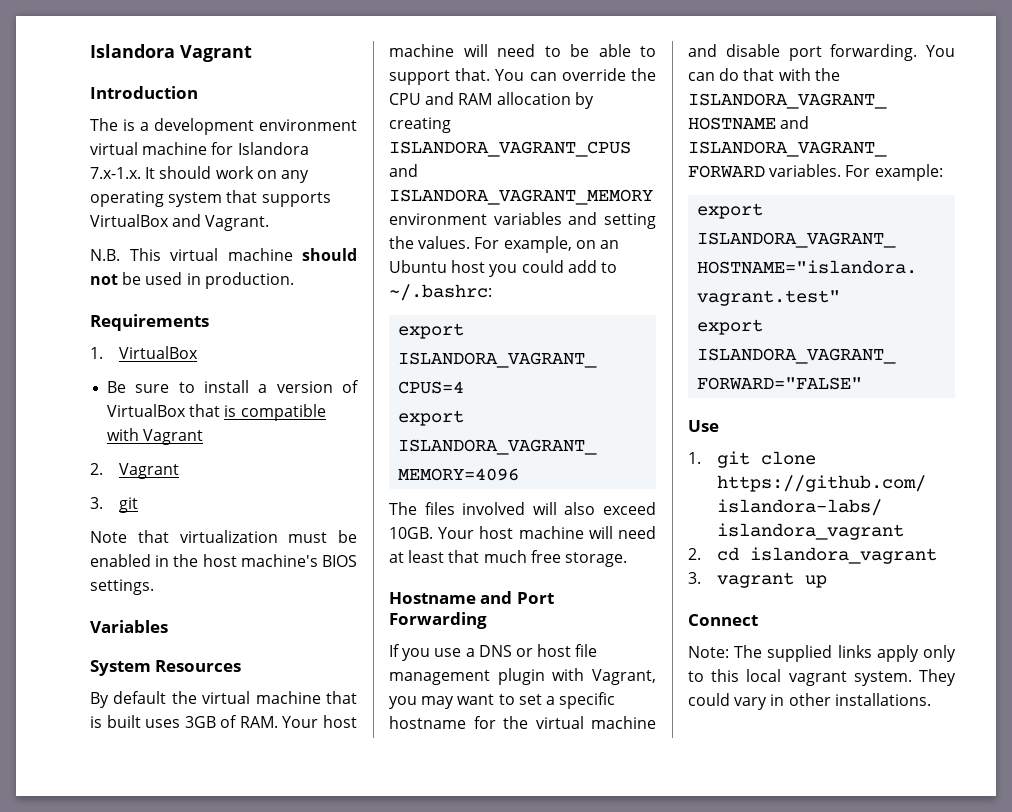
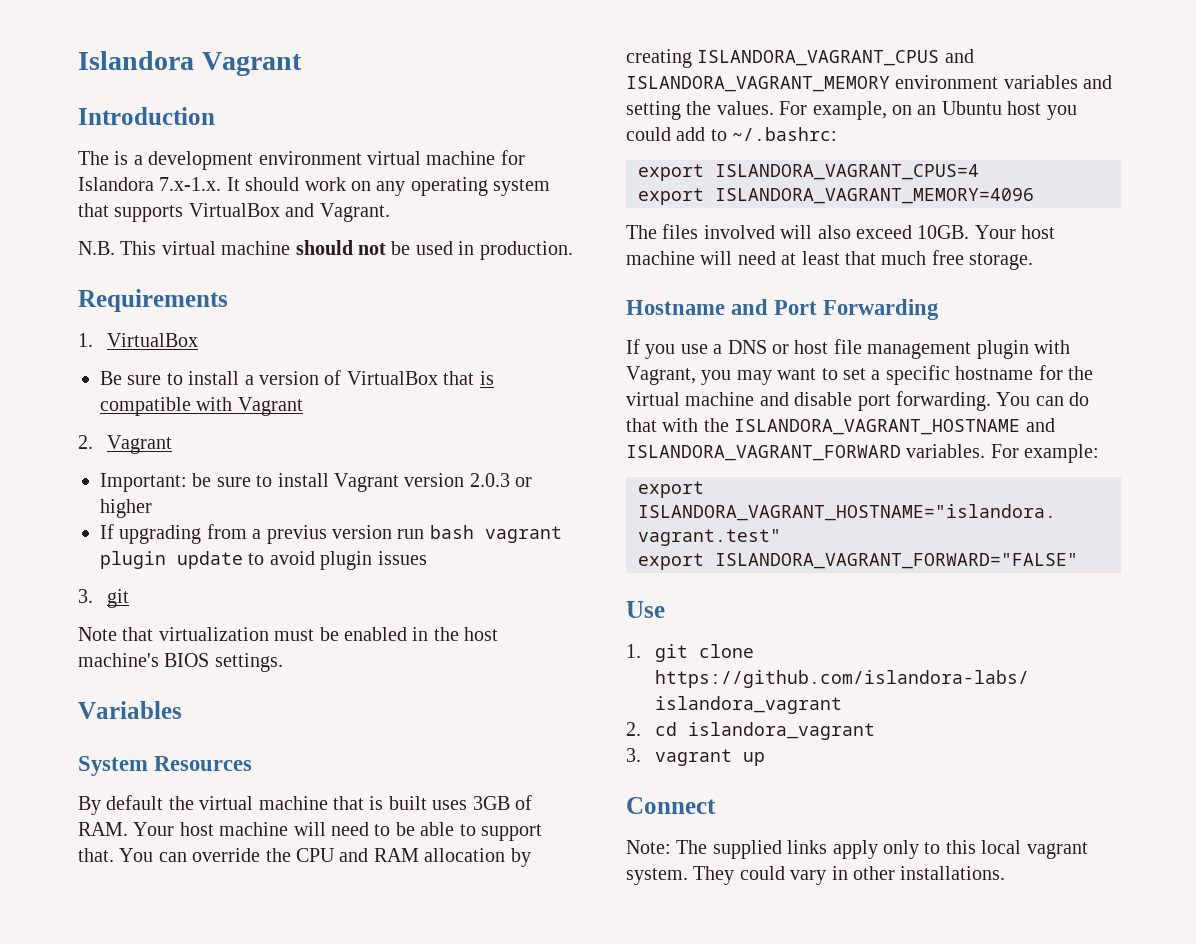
+ Important: be sure to install Vagrant version 2.0.3 or higher
+ If upgrading from a previus version run bash vagrant plugin update to avoid plugin issues

